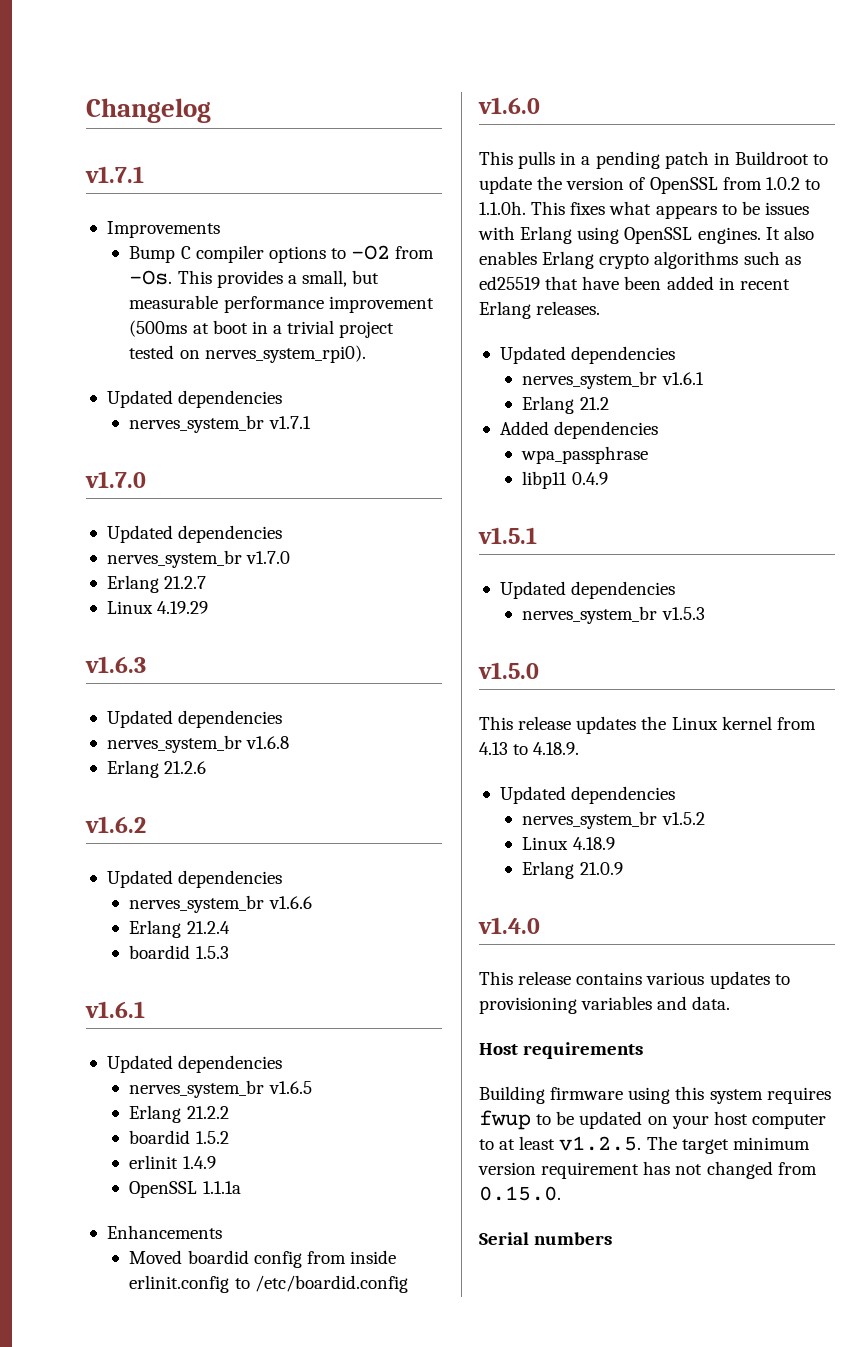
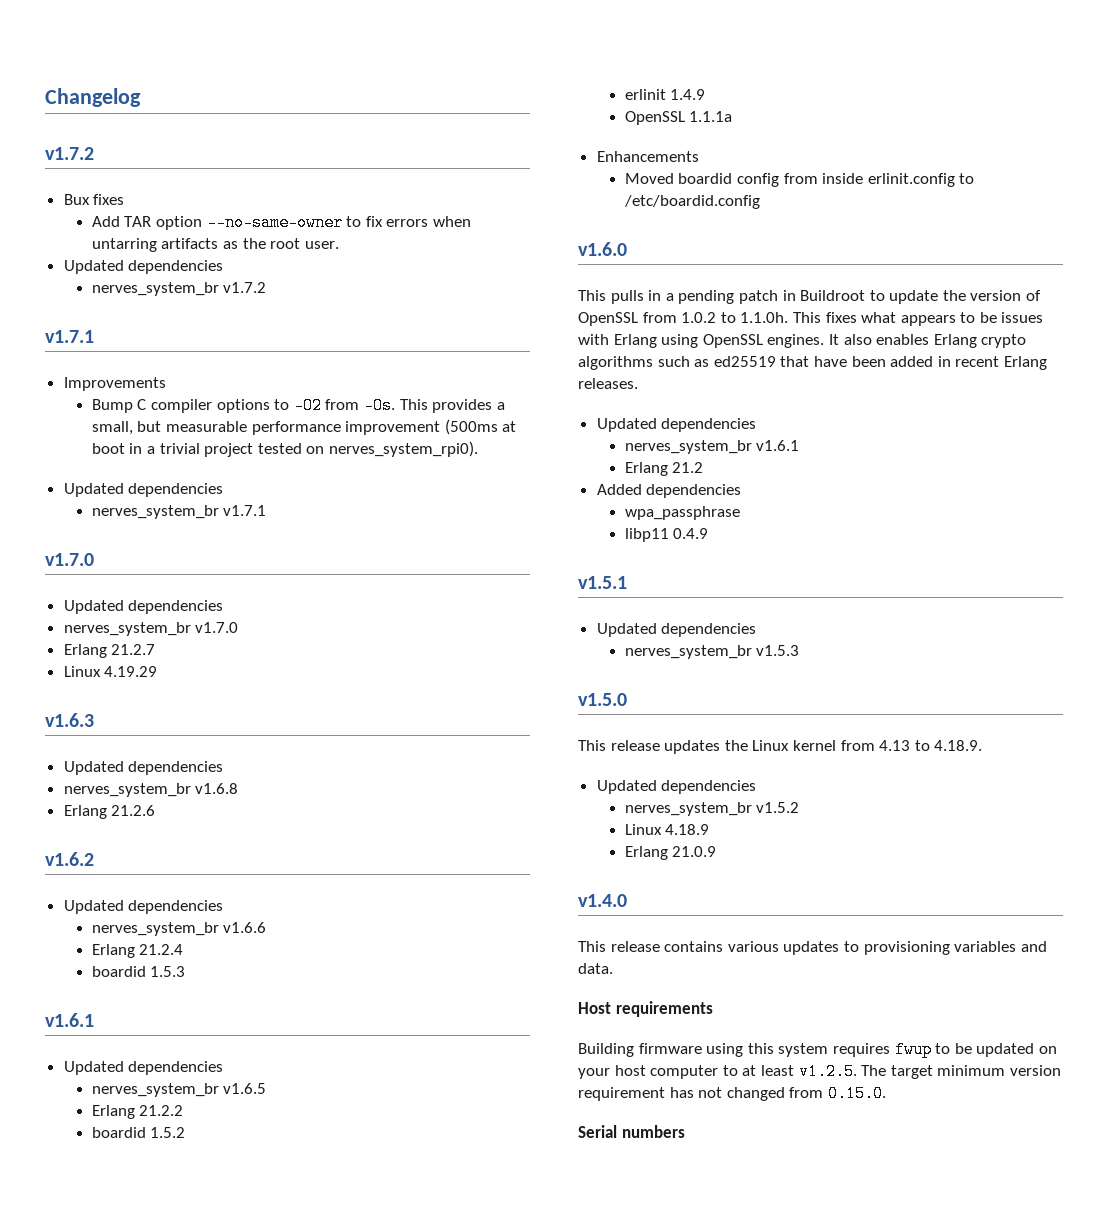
  Changelog
+ v1.7.2
+ Bux fixes
+ Add TAR option --no-same-owner to fix errors when untarring artifacts as the root user.
+ Updated dependencies
+ nerves_system_br v1.7.2

